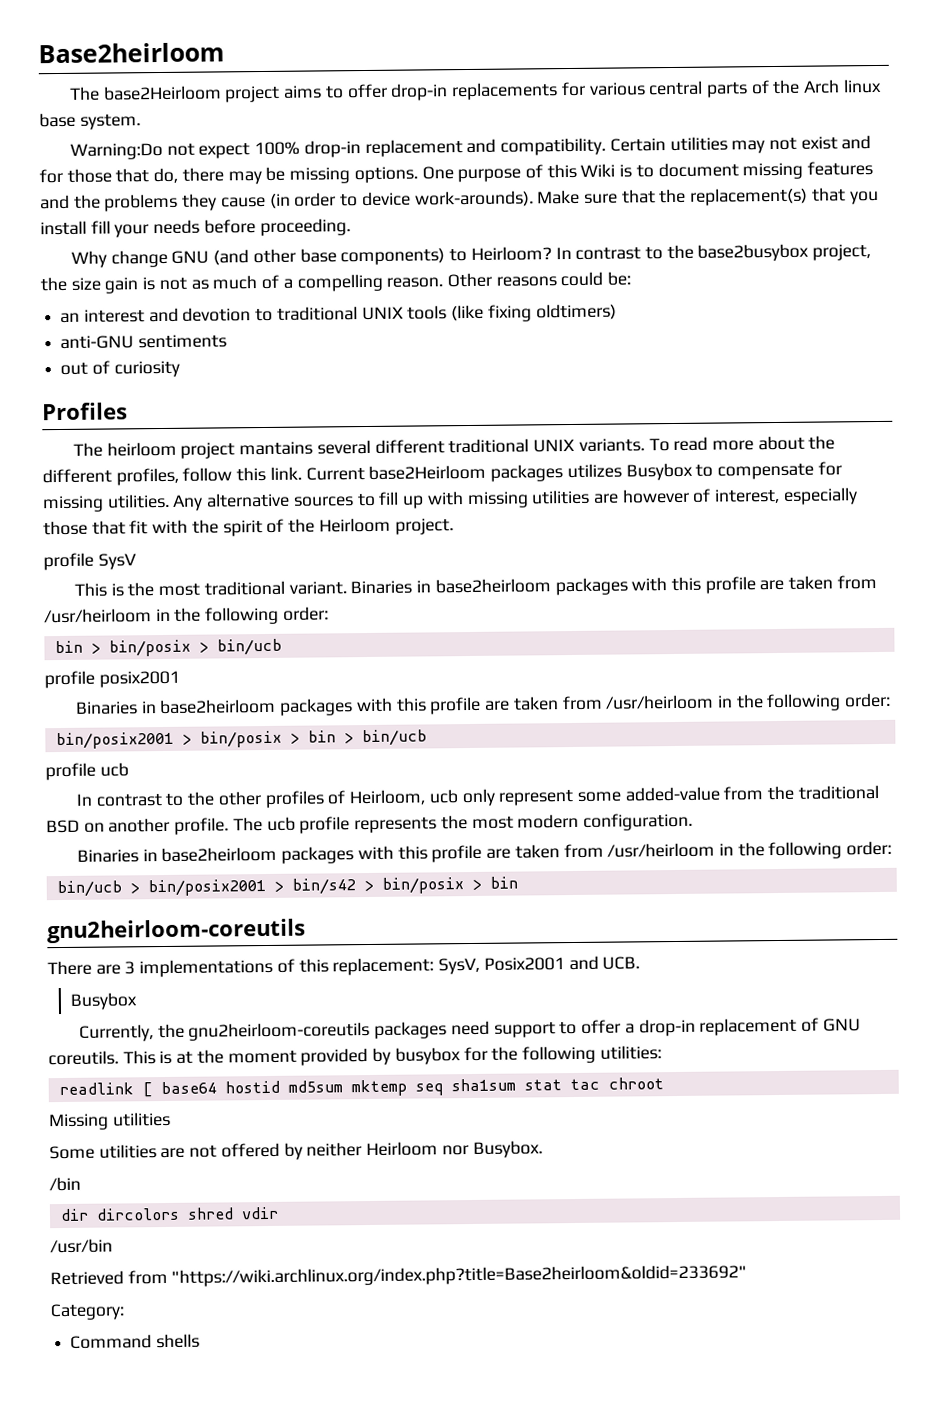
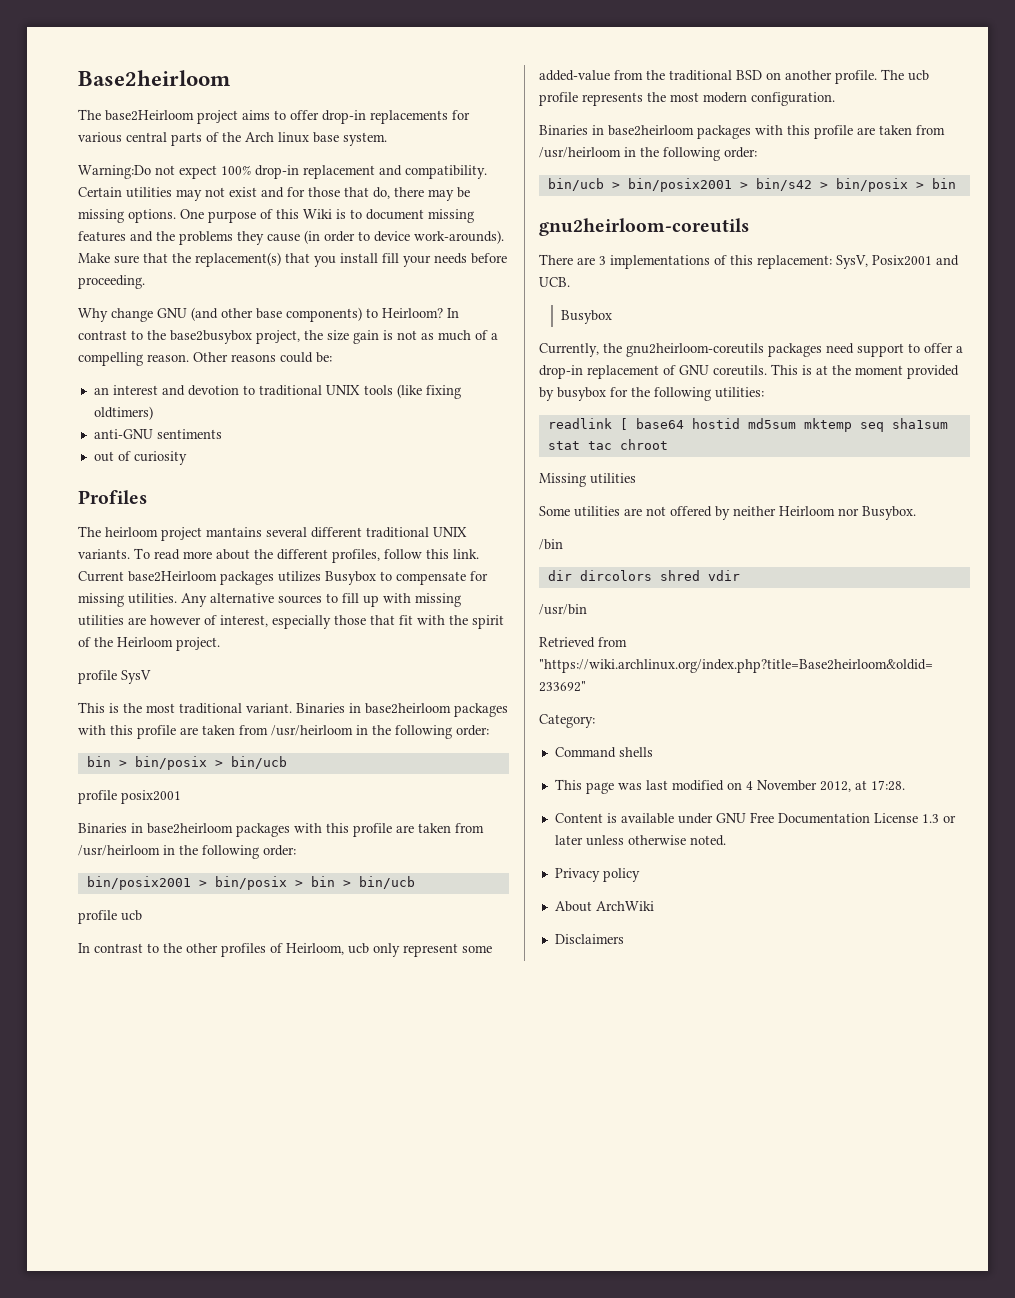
+ This page was last modified on 4 November 2012, at 17:28.
+ Content is available under GNU Free Documentation License 1.3 or later unless otherwise noted.
+ Privacy policy
+ About ArchWiki
+ Disclaimers

